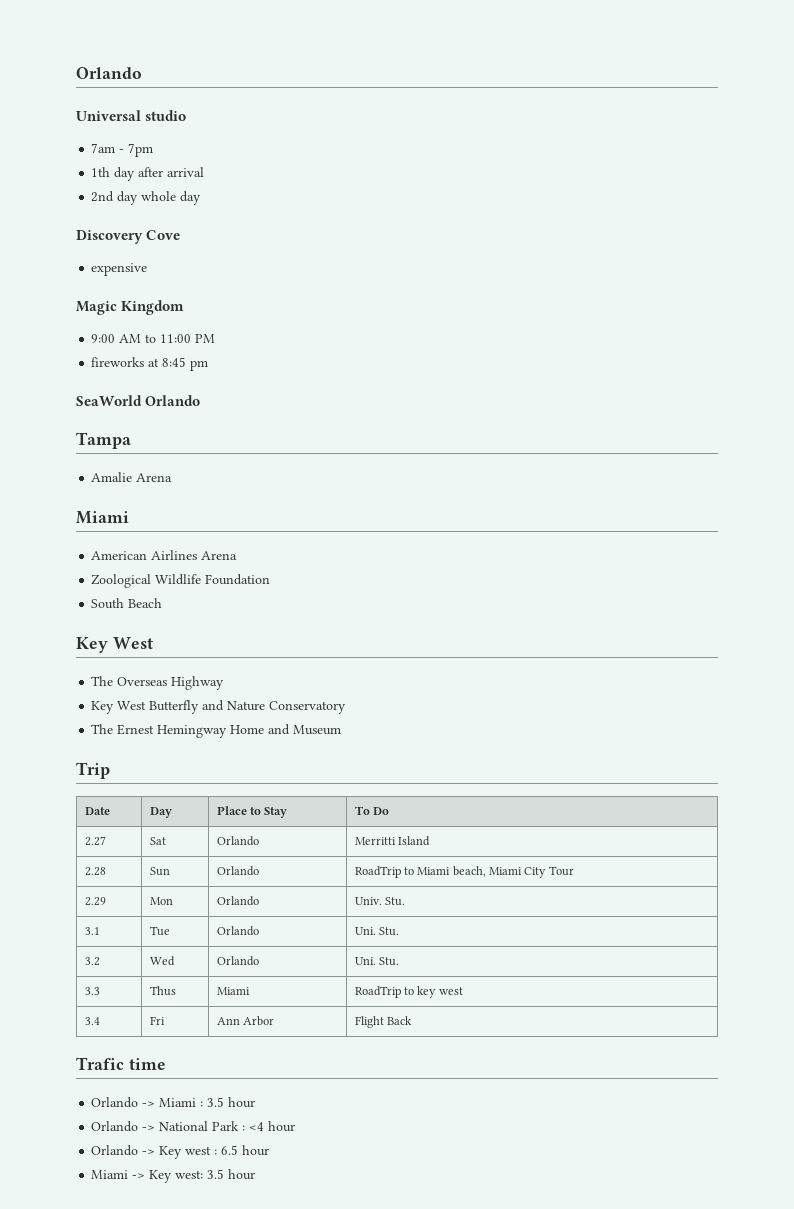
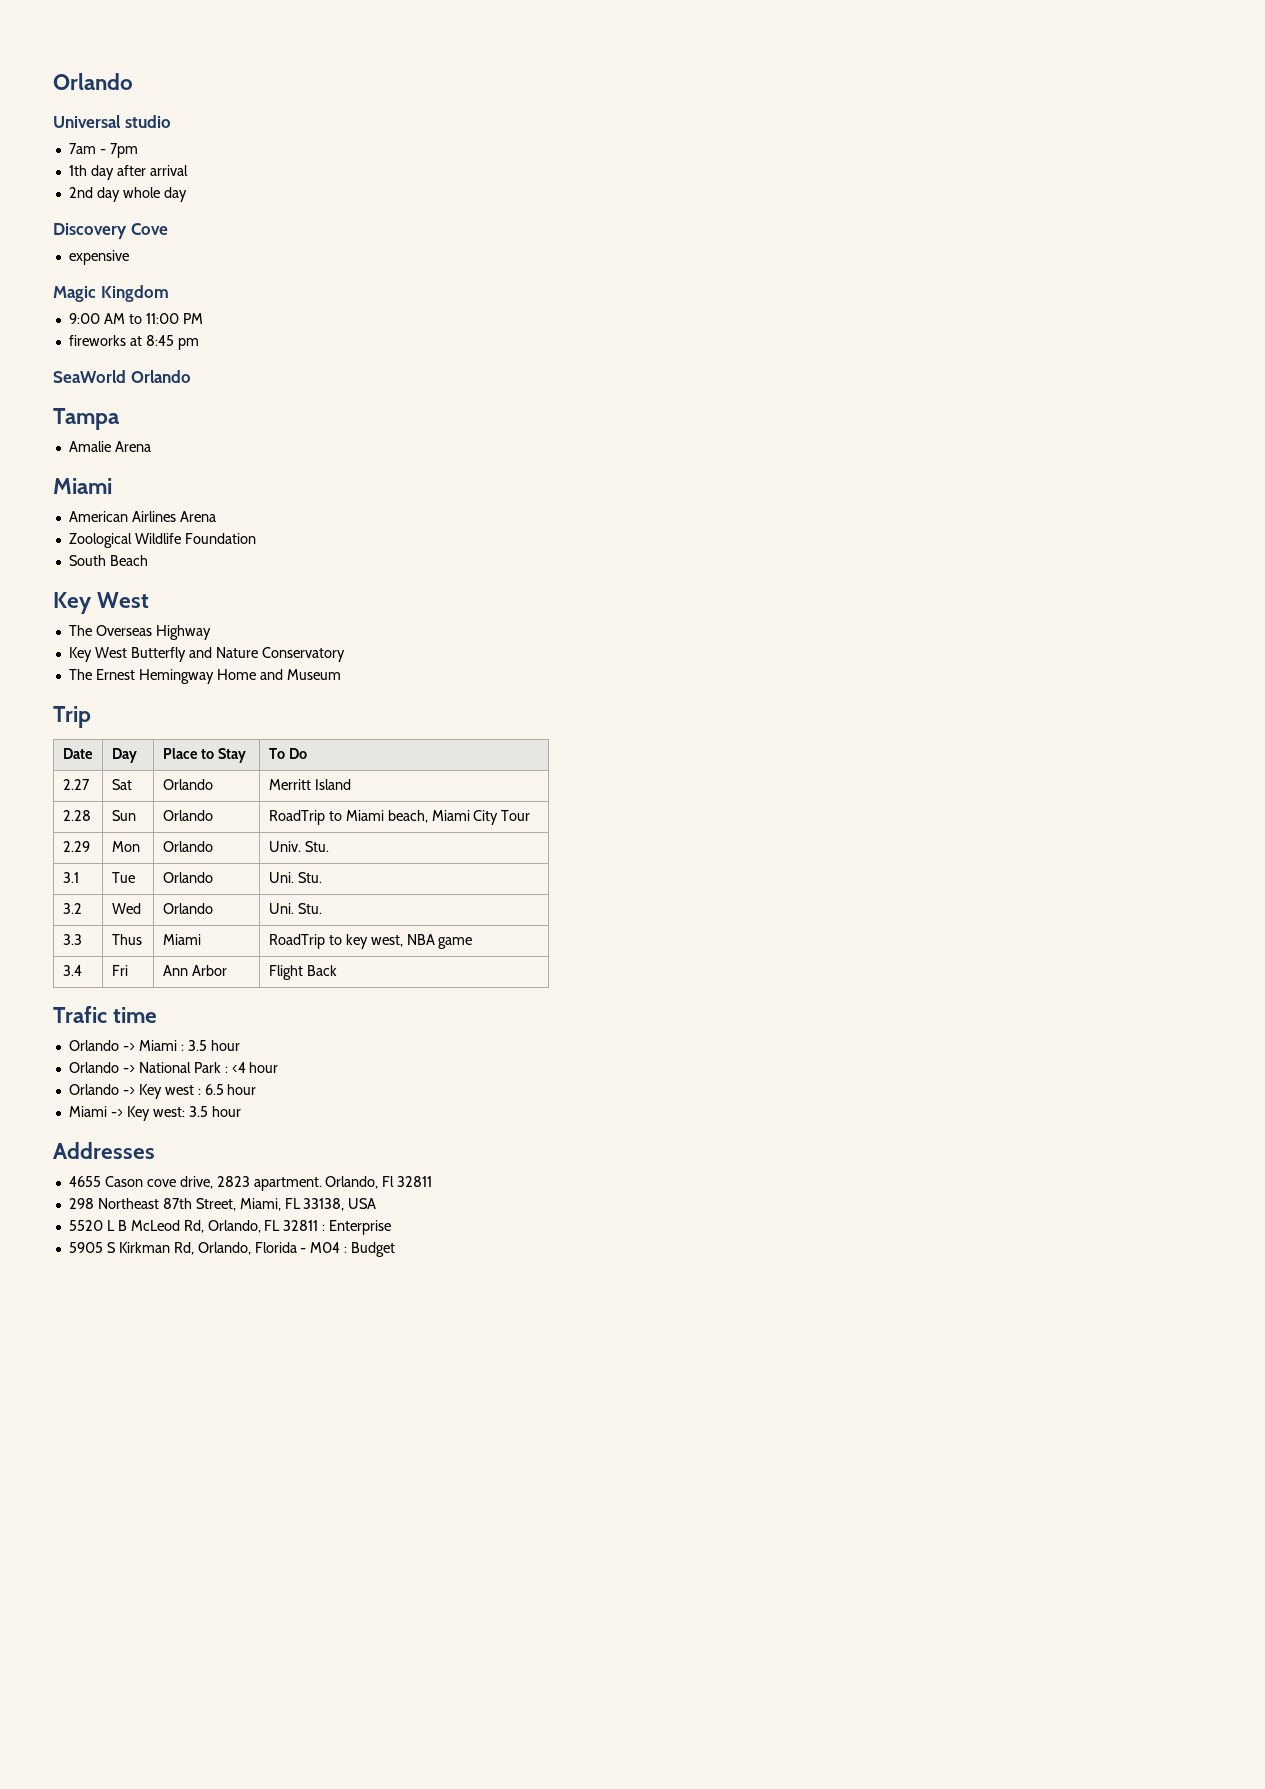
- 2.27 | Sat | Orlando | Merritti Island
+ 2.27 | Sat | Orlando | Merritt Island
- 3.3 | Thus | Miami | RoadTrip to key west
+ 3.3 | Thus | Miami | RoadTrip to key west, NBA game
+ Addresses
+ 4655 Cason cove drive, 2823 apartment. Orlando, Fl 32811
+ 298 Northeast 87th Street, Miami, FL 33138, USA
+ 5520 L B McLeod Rd, Orlando, FL 32811 : Enterprise
+ 5905 S Kirkman Rd, Orlando, Florida - M04 : Budget

